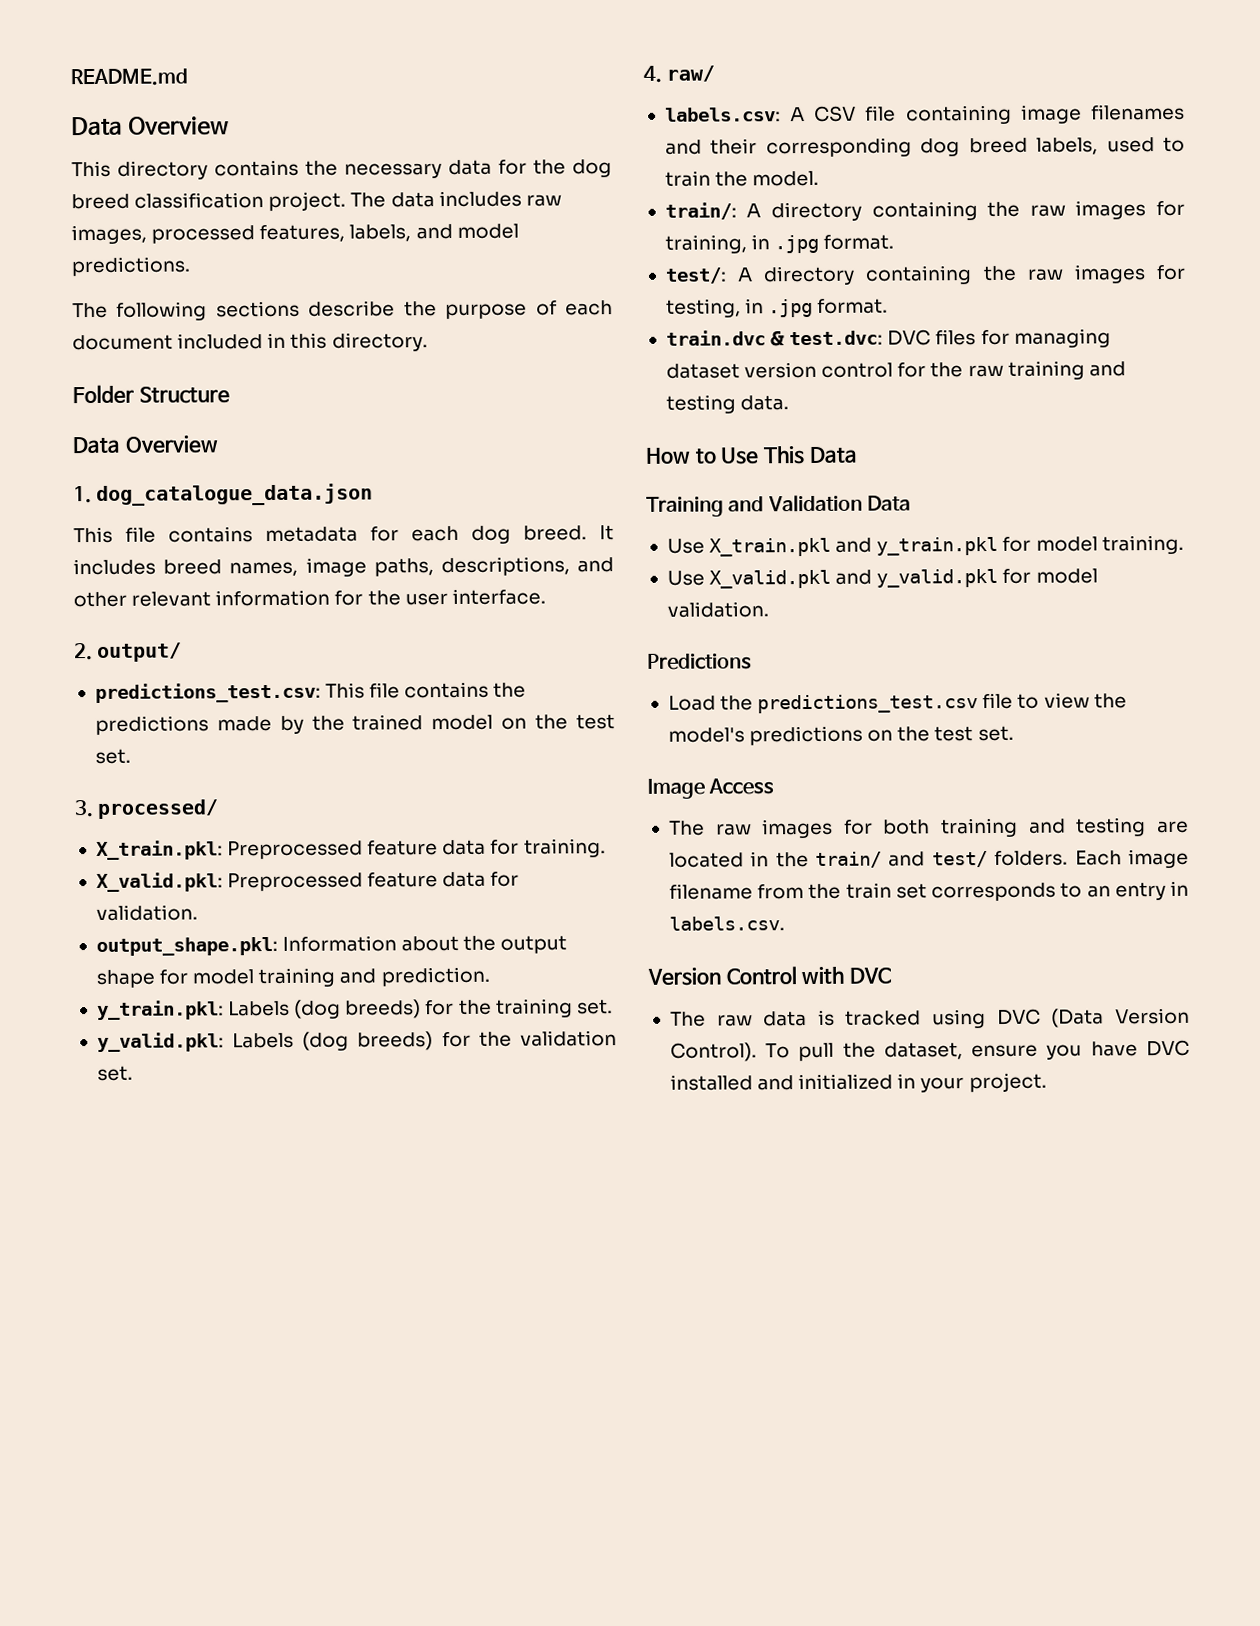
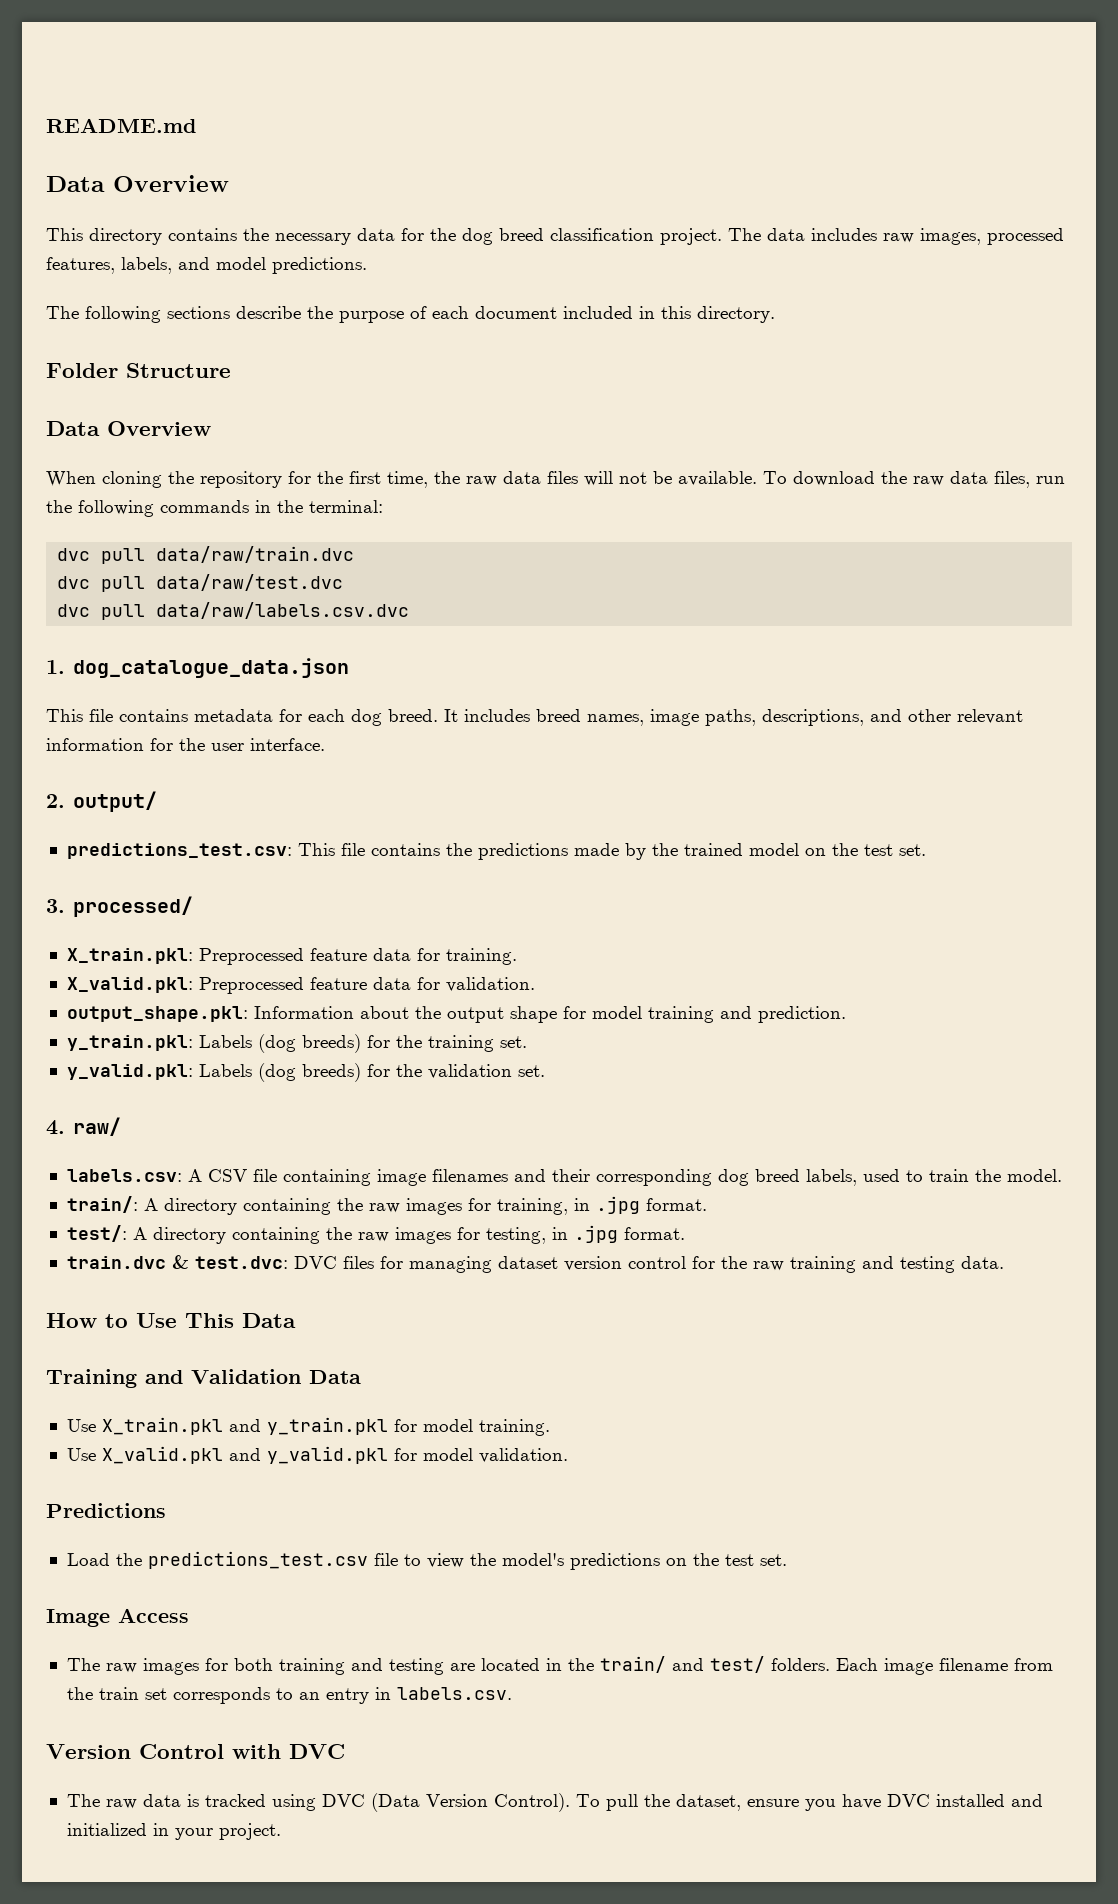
+ When cloning the repository for the first time, the raw data files will not be available. To download the raw data files, run the following commands in the terminal:
+ dvc pull data/raw/train.dvc
+ dvc pull data/raw/test.dvc
+ dvc pull data/raw/labels.csv.dvc

